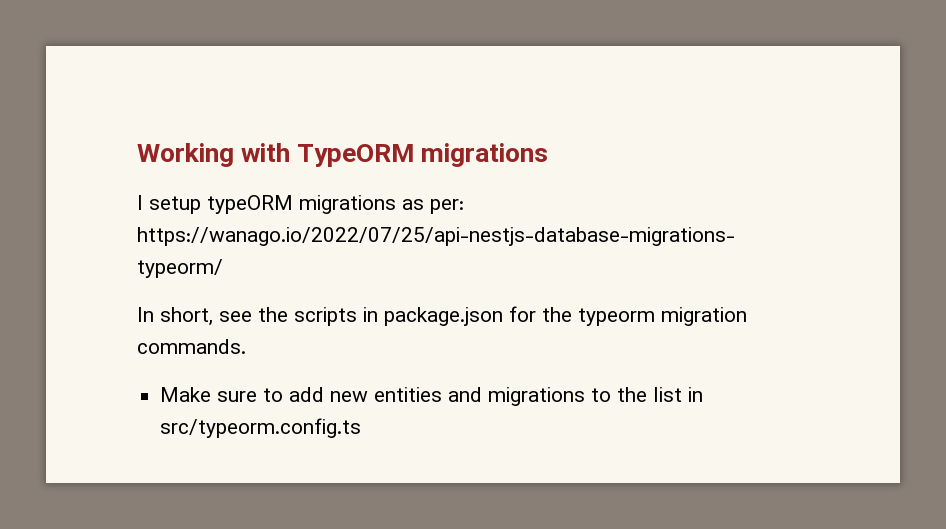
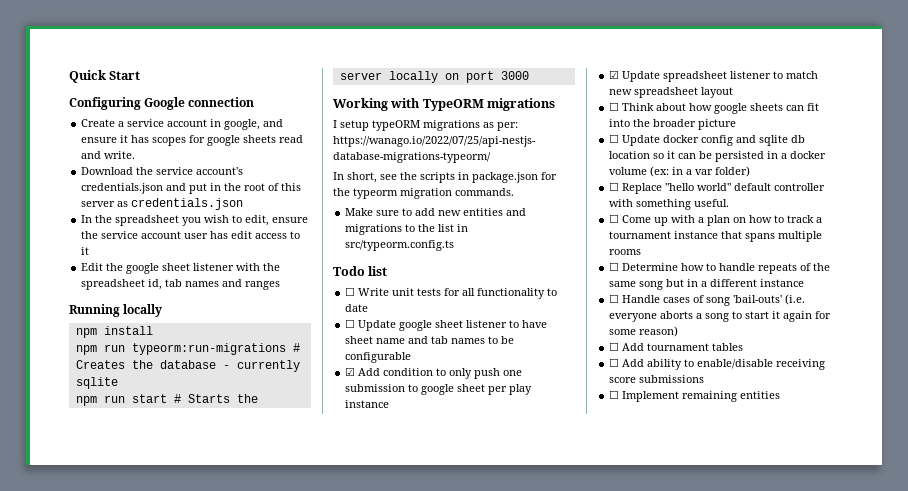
+ Quick Start
+ Configuring Google connection
+ Create a service account in google, and ensure it has scopes for google sheets read and write.
+ Download the service account's credentials.json and put in the root of this server as credentials.json
+ In the spreadsheet you wish to edit, ensure the service account user has edit access to it
+ Edit the google sheet listener with the spreadsheet id, tab names and ranges
+ Running locally
+ npm install
+ npm run typeorm:run-migrations # Creates the database - currently sqlite
+ npm run start # Starts the server locally on port 3000
+ Todo list
+ ☐ Write unit tests for all functionality to date
+ ☐ Update google sheet listener to have sheet name and tab names to be configurable
+ ☑ Add condition to only push one submission to google sheet per play instance
+ ☑ Update spreadsheet listener to match new spreadsheet layout
+ ☐ Think about how google sheets can fit into the broader picture
+ ☐ Update docker config and sqlite db location so it can be persisted in a docker volume (ex: in a var folder)
+ ☐ Replace "hello world" default controller with something useful.
+ ☐ Come up with a plan on how to track a tournament instance that spans multiple rooms
+ ☐ Determine how to handle repeats of the same song but in a different instance
+ ☐ Handle cases of song 'bail-outs' (i.e. everyone aborts a song to start it again for some reason)
+ ☐ Add tournament tables
+ ☐ Add ability to enable/disable receiving score submissions
+ ☐ Implement remaining entities

